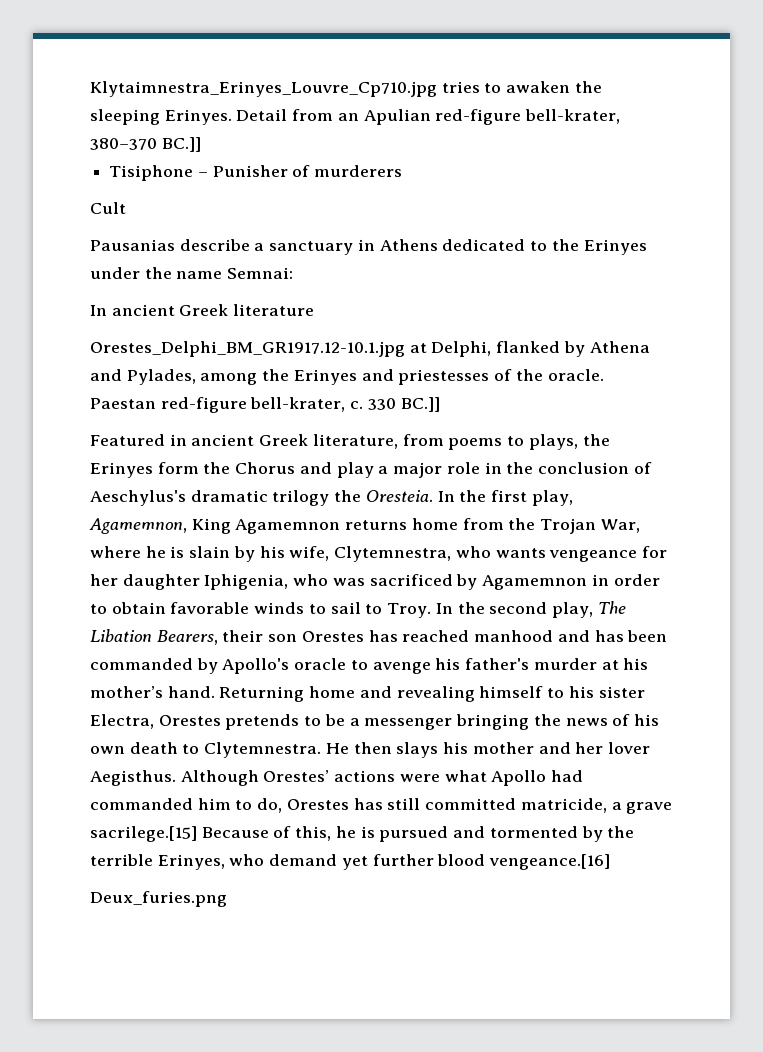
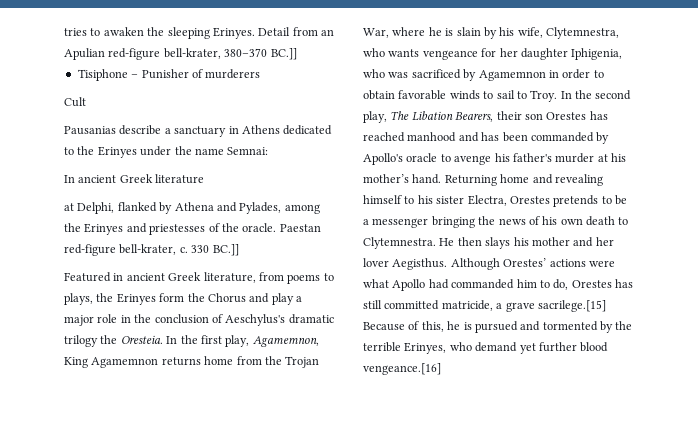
- Klytaimnestra_Erinyes_Louvre_Cp710.jpg tries to awaken the sleeping Erinyes.
+ tries to awaken the sleeping Erinyes.
- Orestes_Delphi_BM_GR1917.12-10.1.jpg at Delphi, flanked by Athena and Pylades, among the Erinyes and priestesses of the oracle.
+ at Delphi, flanked by Athena and Pylades, among the Erinyes and priestesses of the oracle.
- Deux_furies.png

